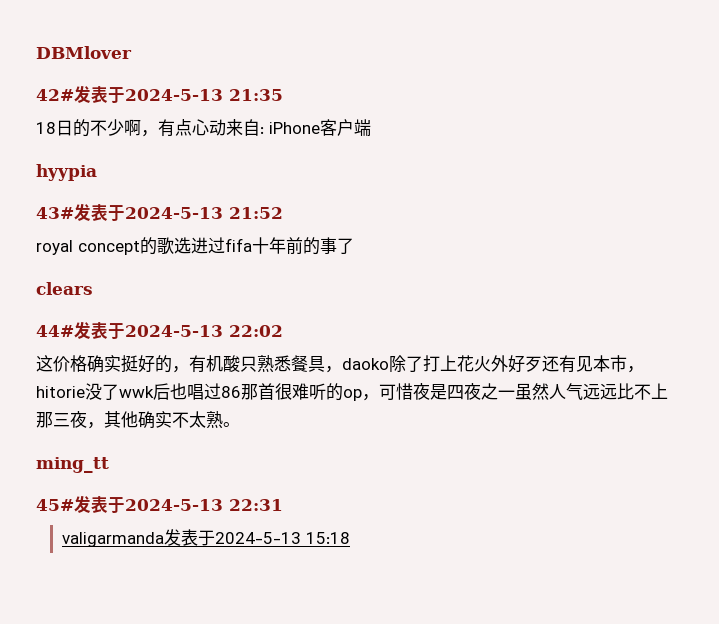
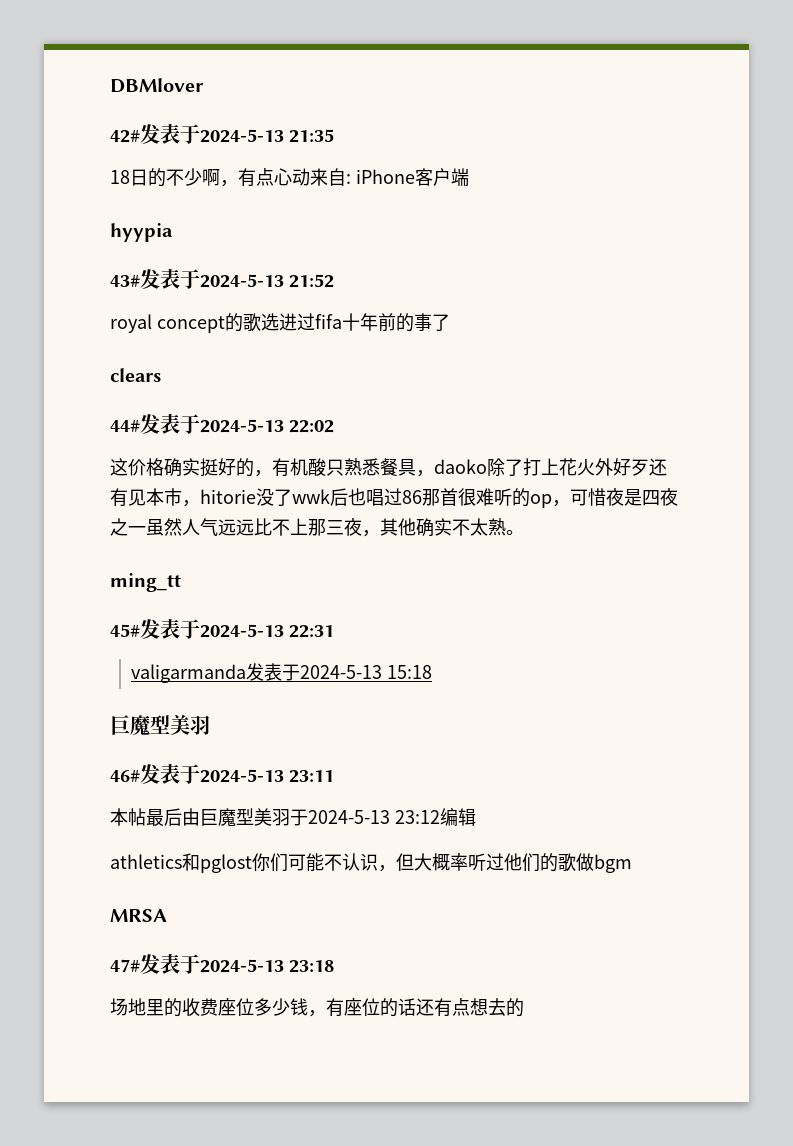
  valigarmanda发表于2024-5-13 15:18
+ 巨魔型美羽
+ 46#发表于2024-5-13 23:11
+ 本帖最后由巨魔型美羽于2024-5-13 23:12编辑
+ athletics和pglost你们可能不认识，但大概率听过他们的歌做bgm
+ MRSA
+ 47#发表于2024-5-13 23:18
+ 场地里的收费座位多少钱，有座位的话还有点想去的

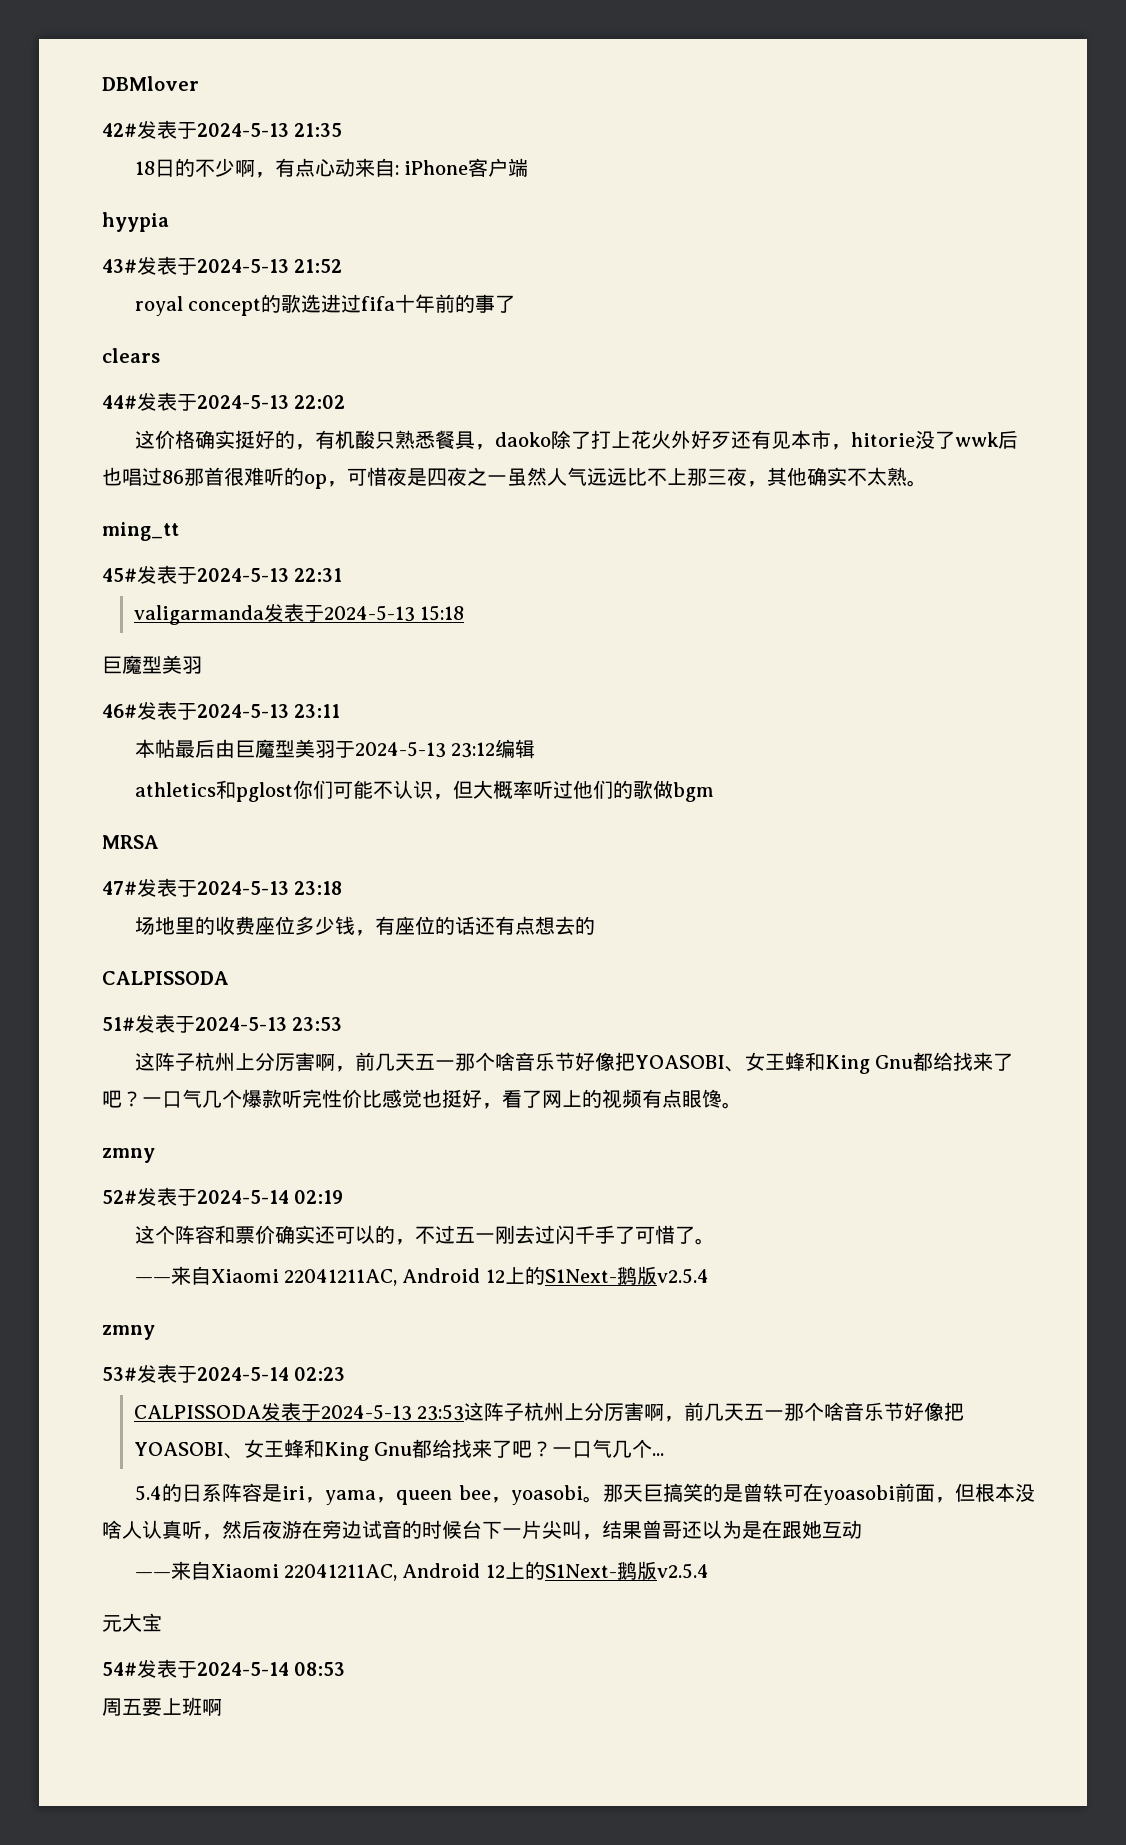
  场地里的收费座位多少钱，有座位的话还有点想去的
+ CALPISSODA
+ 51#发表于2024-5-13 23:53
+ 这阵子杭州上分厉害啊，前几天五一那个啥音乐节好像把YOASOBI、女王蜂和King Gnu都给找来了吧？一口气几个爆款听完性价比感觉也挺好，看了网上的视频有点眼馋。
+ zmny
+ 52#发表于2024-5-14 02:19
+ 这个阵容和票价确实还可以的，不过五一刚去过闪千手了可惜了。
+ ——来自Xiaomi 22041211AC, Android 12上的S1Next-鹅版v2.5.4
+ zmny
+ 53#发表于2024-5-14 02:23
+ CALPISSODA发表于2024-5-13 23:53这阵子杭州上分厉害啊，前几天五一那个啥音乐节好像把YOASOBI、女王蜂和King Gnu都给找来了吧？一口气几个...
+ 5.4的日系阵容是iri，yama，queen bee，yoasobi。那天巨搞笑的是曾轶可在yoasobi前面，但根本没啥人认真听，然后夜游在旁边试音的时候台下一片尖叫，结果曾哥还以为是在跟她互动
+ ——来自Xiaomi 22041211AC, Android 12上的S1Next-鹅版v2.5.4
+ 元大宝
+ 54#发表于2024-5-14 08:53
+ 周五要上班啊

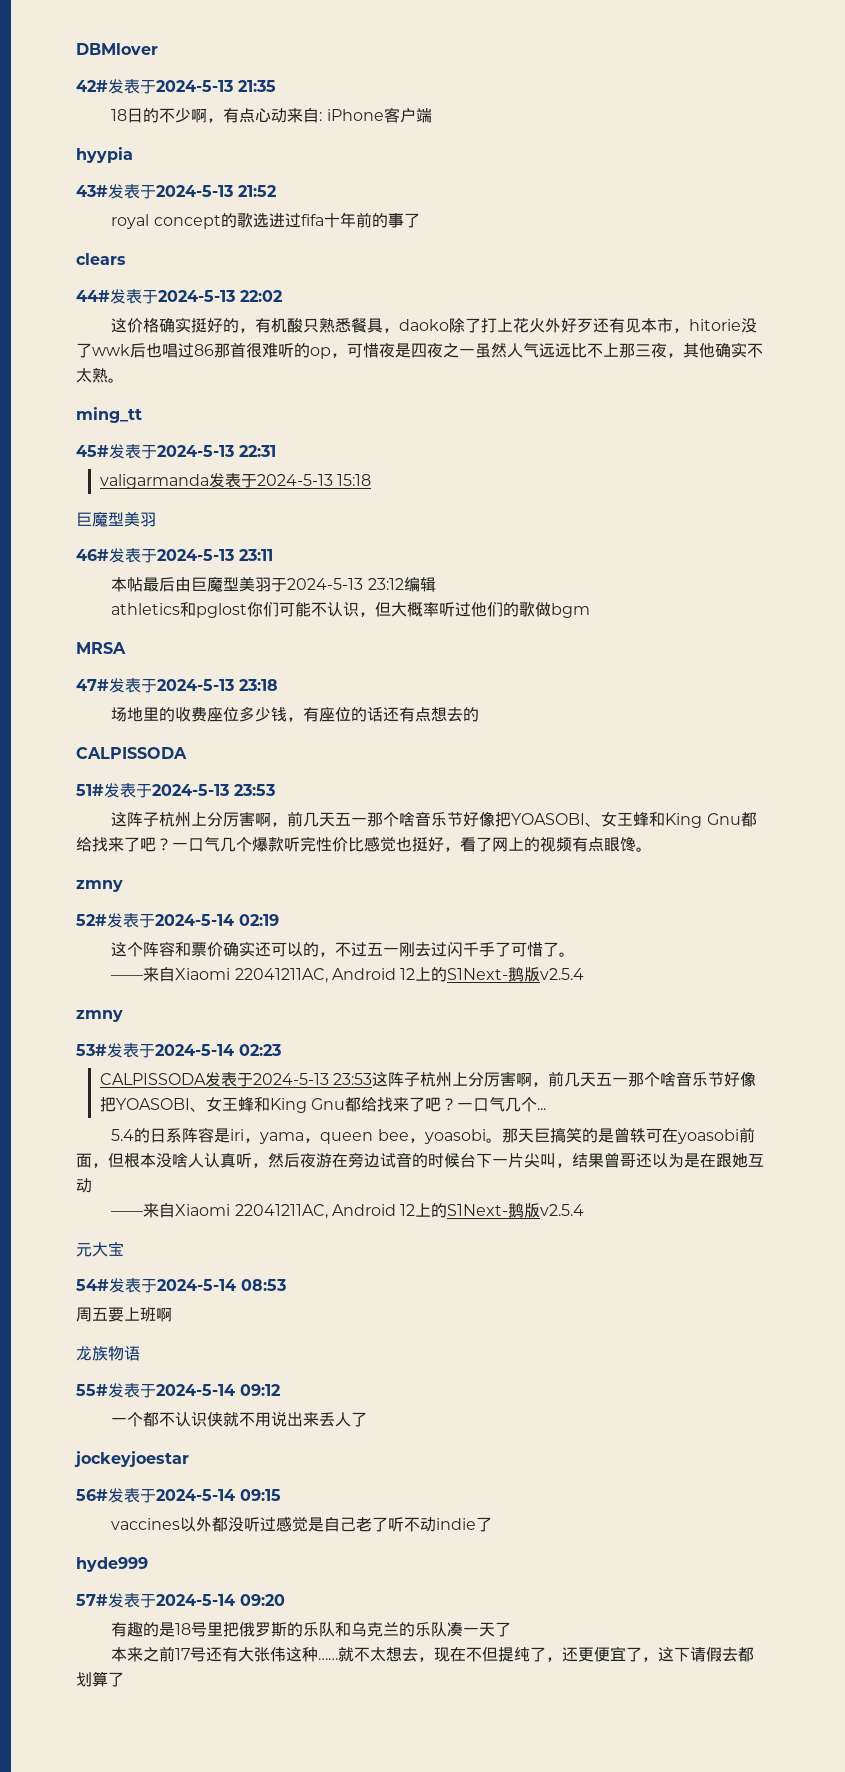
+ 龙族物语
+ 55#发表于2024-5-14 09:12
+ 一个都不认识侠就不用说出来丢人了
+ jockeyjoestar
+ 56#发表于2024-5-14 09:15
+ vaccines以外都没听过感觉是自己老了听不动indie了
+ hyde999
+ 57#发表于2024-5-14 09:20
+ 有趣的是18号里把俄罗斯的乐队和乌克兰的乐队凑一天了
+ 本来之前17号还有大张伟这种……就不太想去，现在不但提纯了，还更便宜了，这下请假去都划算了

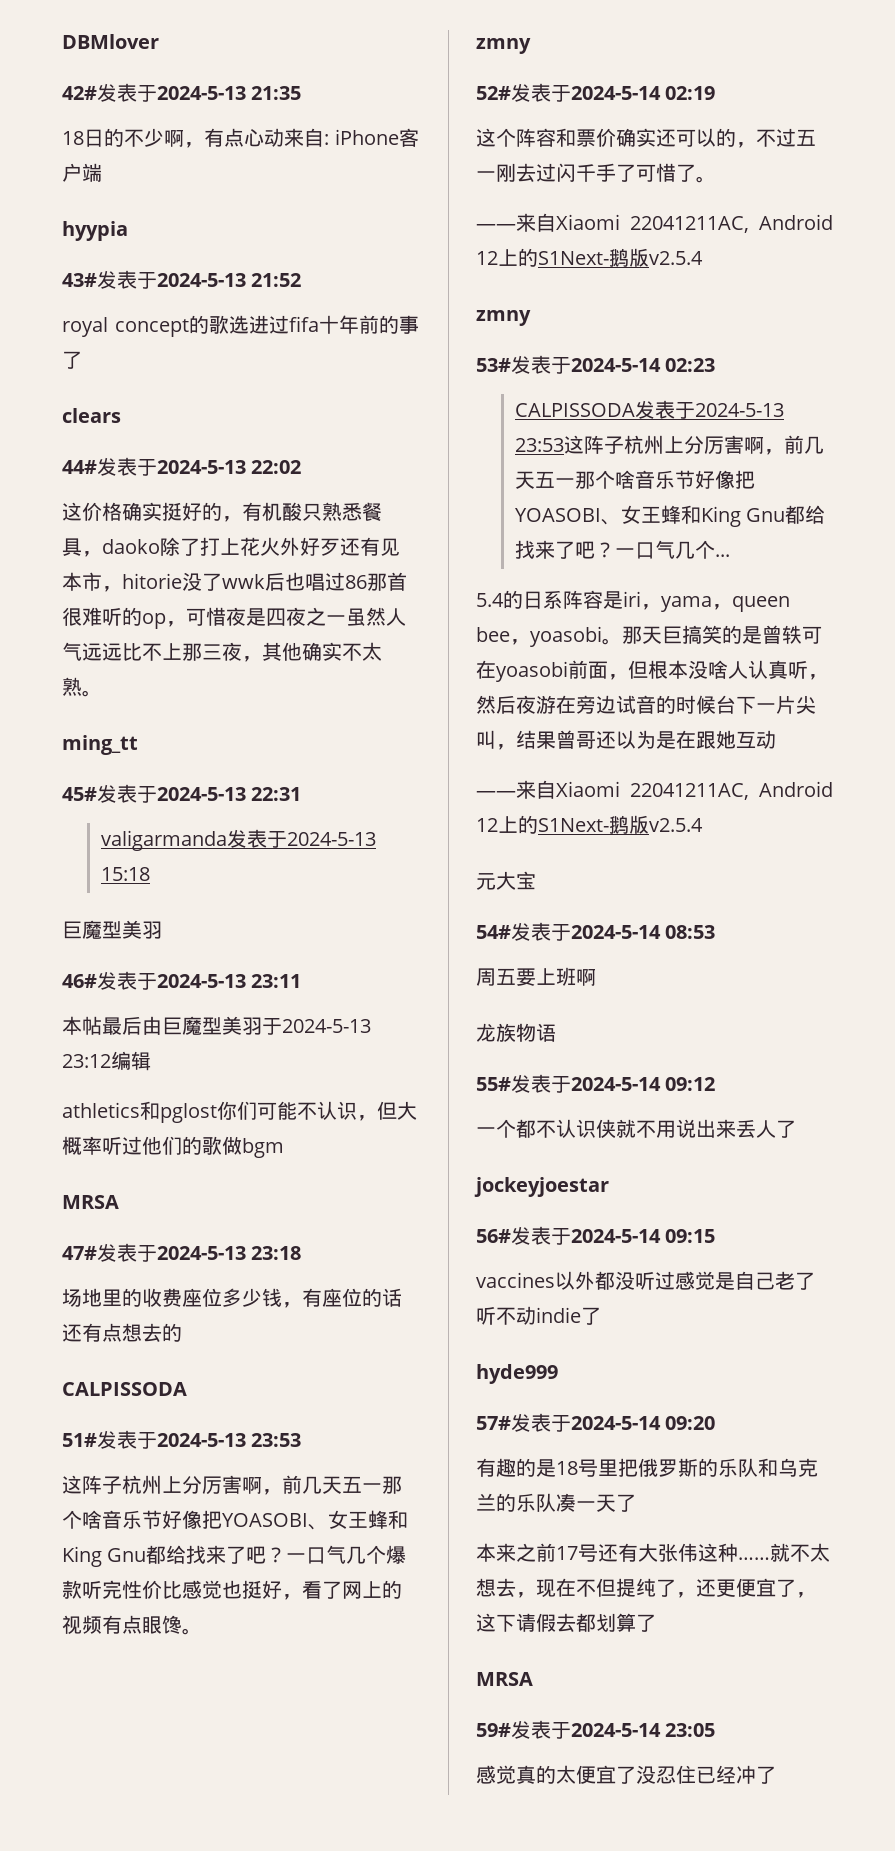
  就不太想去，现在不但提纯了，还更便宜了，这下请假去都划算了
+ MRSA
+ 59#发表于2024-5-14 23:05
+ 感觉真的太便宜了没忍住已经冲了

